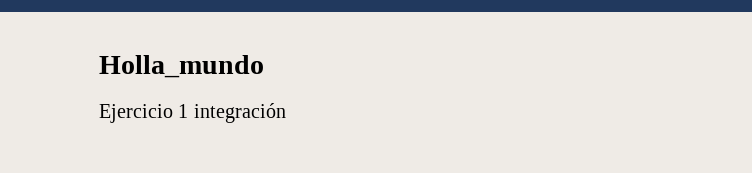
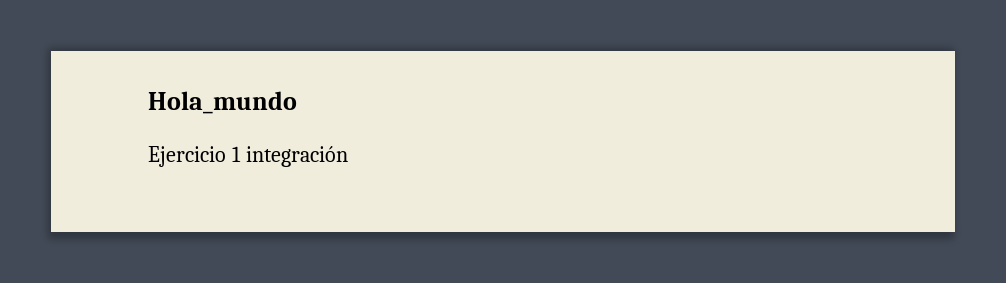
- Holla_mundo
+ Hola_mundo

